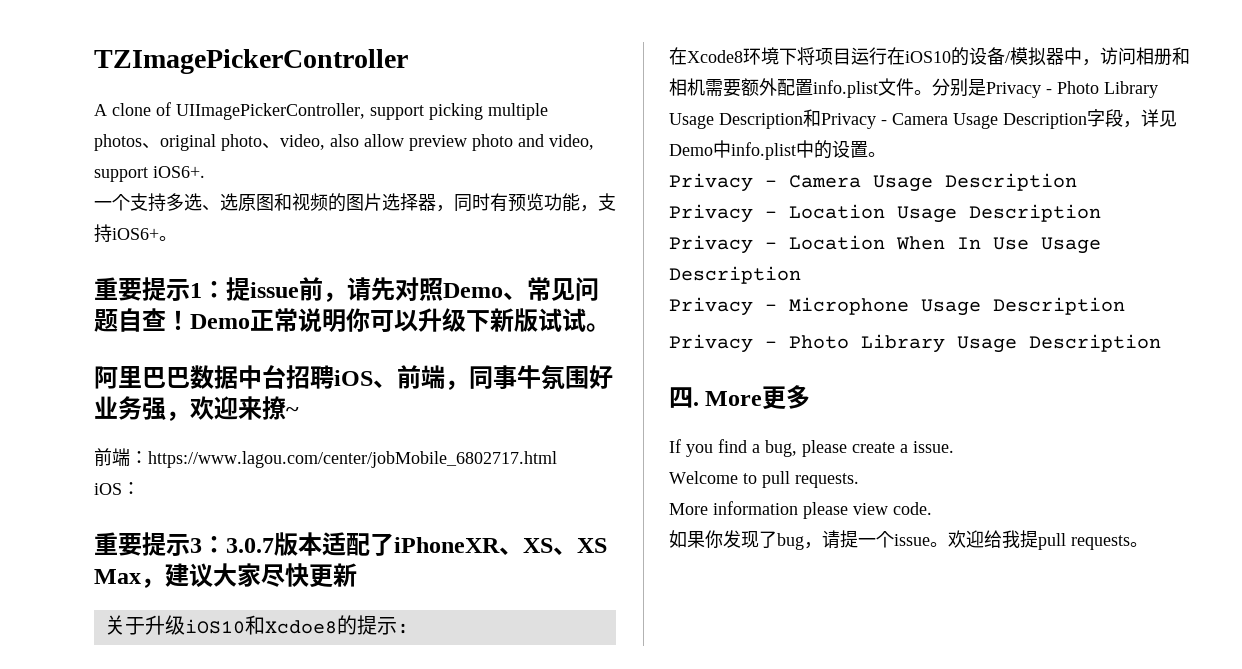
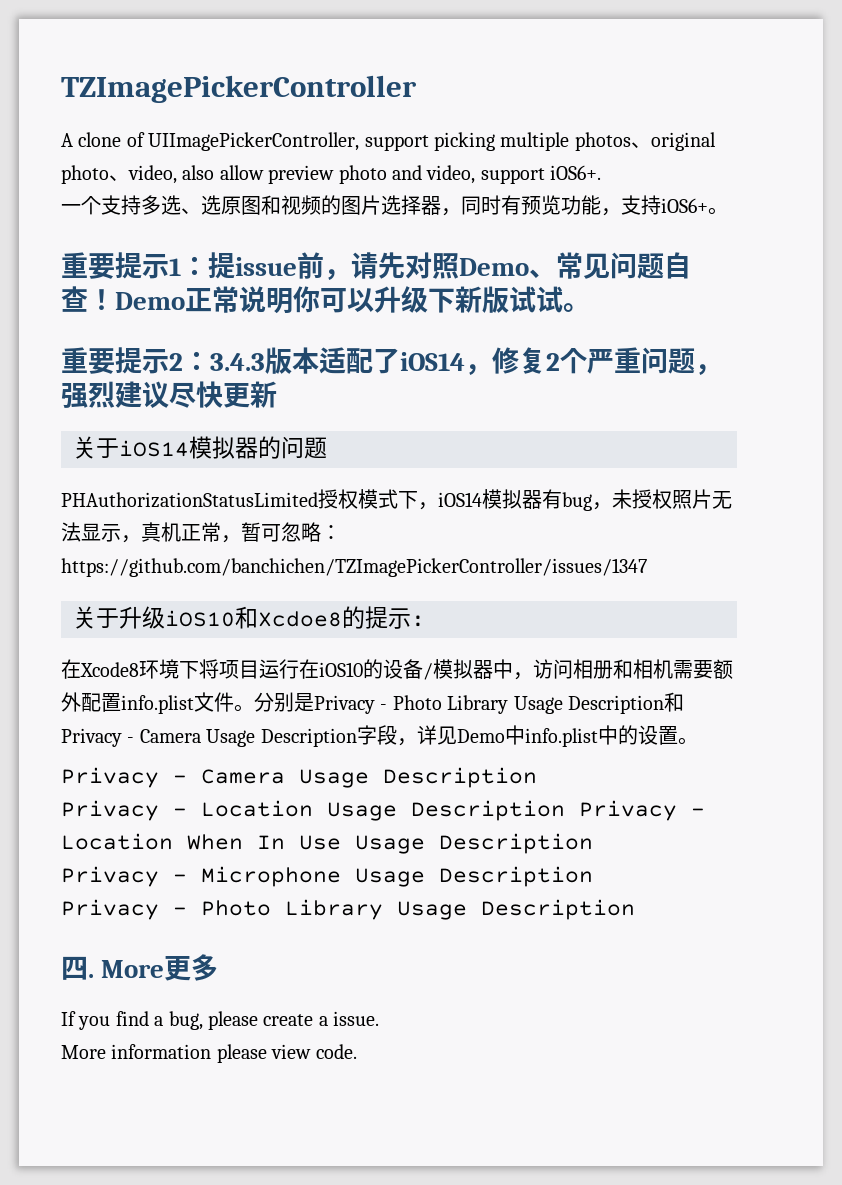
- 阿里巴巴数据中台招聘iOS、前端，同事牛氛围好业务强，欢迎来撩~
- 前端：https://www.lagou.com/center/jobMobile_6802717.html
- iOS：
- 重要提示3：3.0.7版本适配了iPhoneXR、XS、XS Max，建议大家尽快更新
+ 重要提示2：3.4.3版本适配了iOS14，修复2个严重问题，强烈建议尽快更新
+ 关于iOS14模拟器的问题
+ PHAuthorizationStatusLimited授权模式下，iOS14模拟器有bug，未授权照片无法显示，真机正常，暂可忽略：https://github.com/banchichen/TZImagePickerController/issues/1347
- Welcome to pull requests.
- 如果你发现了bug，请提一个issue。欢迎给我提pull requests。

